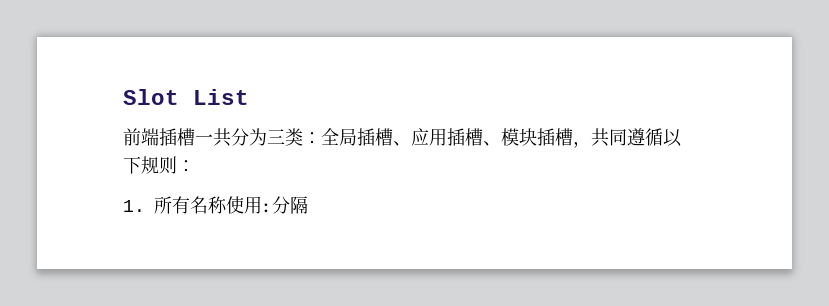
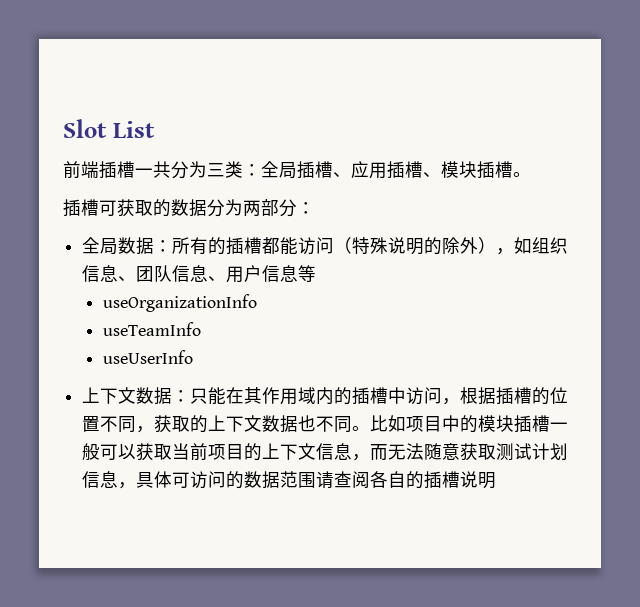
- 前端插槽一共分为三类：全局插槽、应用插槽、模块插槽，共同遵循以下规则：
- 1.所有名称使用:分隔
+ 前端插槽一共分为三类：全局插槽、应用插槽、模块插槽。
+ 插槽可获取的数据分为两部分：
+ 全局数据：所有的插槽都能访问（特殊说明的除外），如组织信息、团队信息、用户信息等
+ useOrganizationInfo
+ useTeamInfo
+ useUserInfo
+ 上下文数据：只能在其作用域内的插槽中访问，根据插槽的位置不同，获取的上下文数据也不同。比如项目中的模块插槽一般可以获取当前项目的上下文信息，而无法随意获取测试计划信息，具体可访问的数据范围请查阅各自的插槽说明

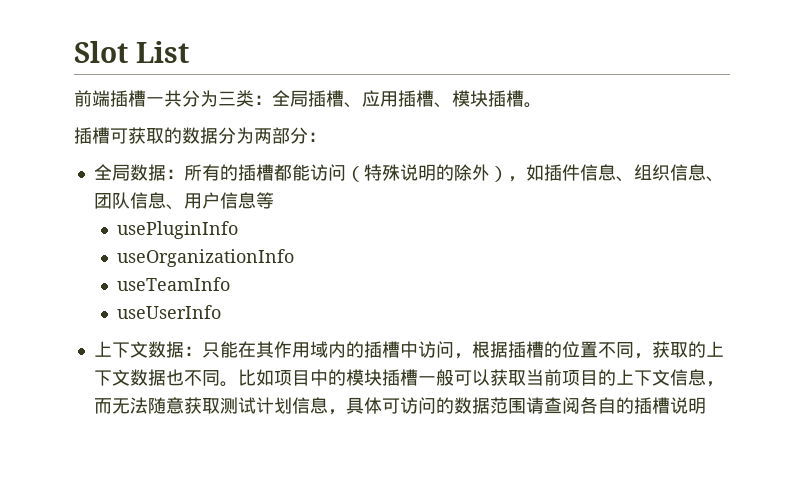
- 全局数据：所有的插槽都能访问（特殊说明的除外），如组织信息、团队信息、用户信息等
+ 全局数据：所有的插槽都能访问（特殊说明的除外），如插件信息、组织信息、团队信息、用户信息等
+ usePluginInfo

